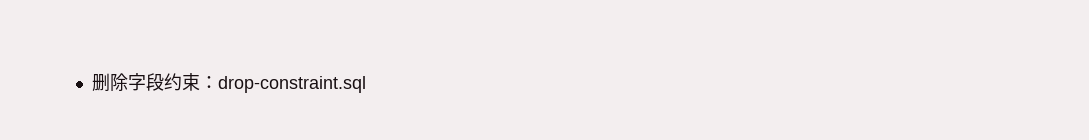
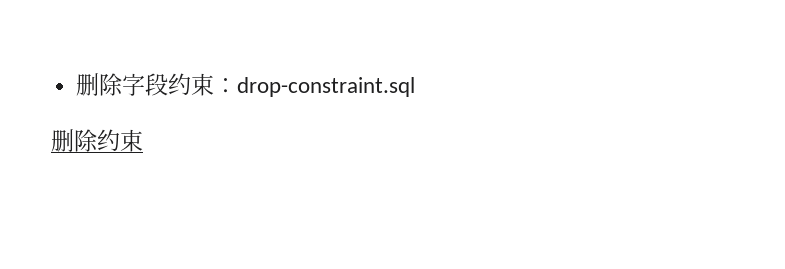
+ 删除约束

